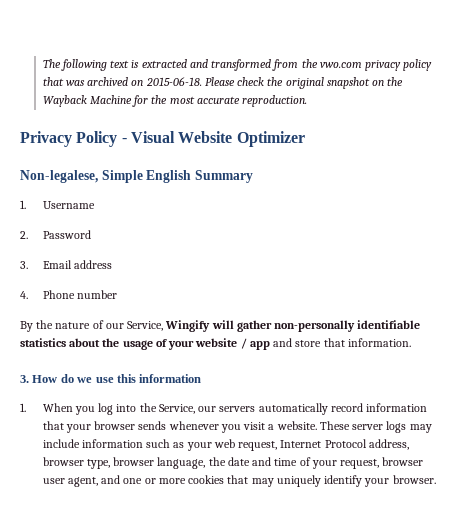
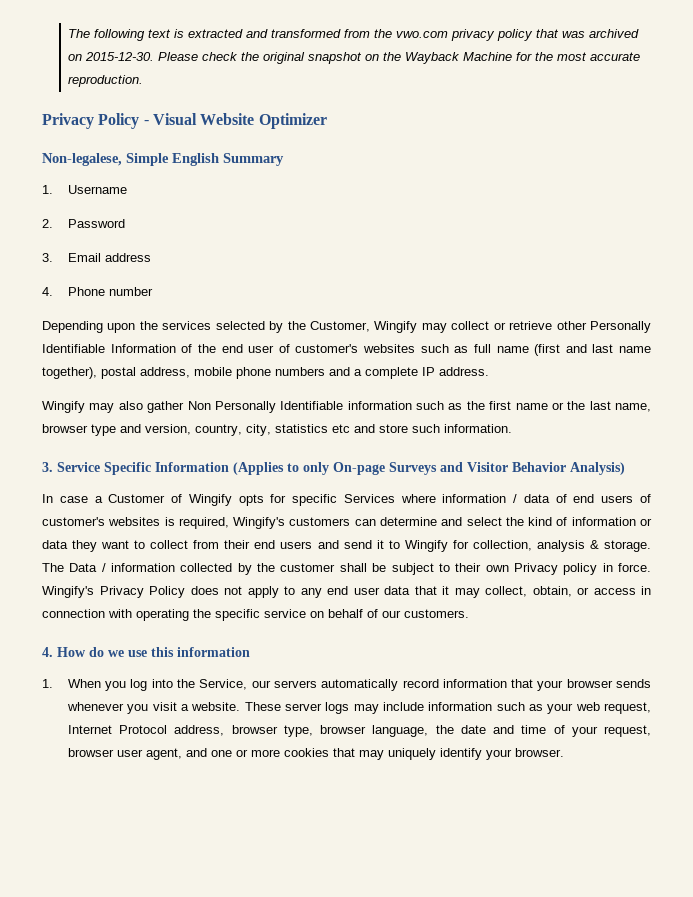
- The following text is extracted and transformed from the vwo.com privacy policy that was archived on 2015-06-18.
+ The following text is extracted and transformed from the vwo.com privacy policy that was archived on 2015-12-30.
- By the nature of our Service, Wingify will gather non-personally identifiable statistics about the usage of your website / app and store that information.
+ Depending upon the services selected by the Customer, Wingify may collect or retrieve other Personally Identifiable Information of the end user of customer's websites such as full name (first and last name together), postal address, mobile phone numbers and a complete IP address.
+ Wingify may also gather Non Personally Identifiable information such as the first name or the last name, browser type and version, country, city, statistics etc and store such information.
- 3. How do we use this information
+ 3. Service Specific Information (Applies to only On-page Surveys and Visitor Behavior Analysis)
+ In case a Customer of Wingify opts for specific Services where information / data of end users of customer's websites is required, Wingify's customers can determine and select the kind of information or data they want to collect from their end users and send it to Wingify for collection, analysis & storage. The Data / information collected by the customer shall be subject to their own Privacy policy in force. Wingify's Privacy Policy does not apply to any end user data that it may collect, obtain, or access in connection with operating the specific service on behalf of our customers.
+ 4. How do we use this information

